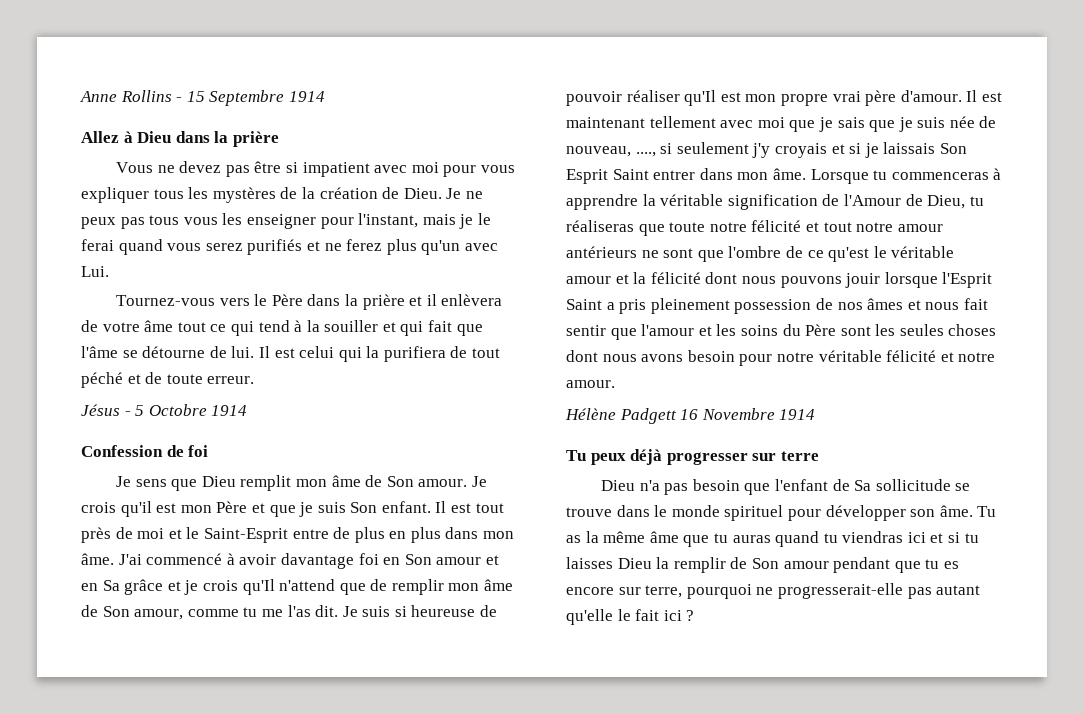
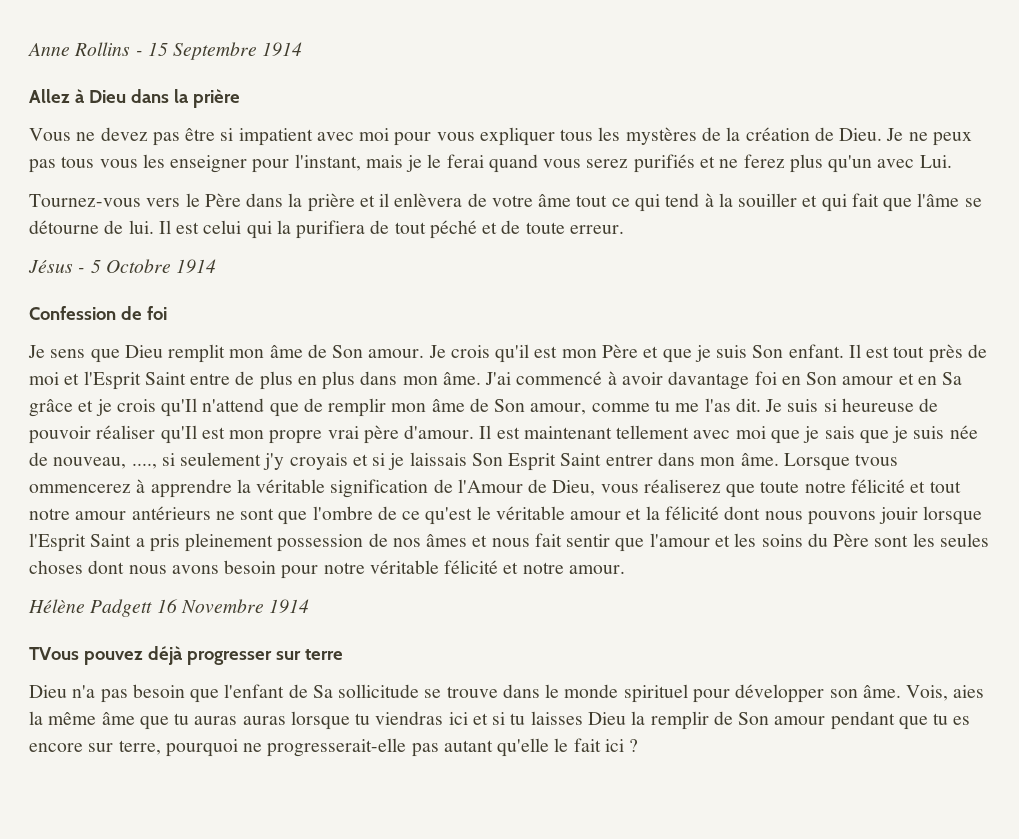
- Il est tout près de moi et le Saint-Esprit entre de plus en plus dans mon âme.
+ Il est tout près de moi et l'Esprit Saint entre de plus en plus dans mon âme.
- Lorsque tu commenceras à apprendre la véritable signification de l'Amour de Dieu, tu réaliseras que toute notre félicité et tout notre amour antérieurs ne sont que l'ombre de ce qu'est le véritable amour et la félicité dont nous pouvons jouir lorsque l'Esprit Saint a pris pleinement possession de nos âmes et nous fait sentir que l'amour et les soins du Père sont les seules choses dont nous avons besoin pour notre véritable félicité et notre amour.
+ Lorsque tvous ommencerez à apprendre la véritable signification de l'Amour de Dieu, vous réaliserez que toute notre félicité et tout notre amour antérieurs ne sont que l'ombre de ce qu'est le véritable amour et la félicité dont nous pouvons jouir lorsque l'Esprit Saint a pris pleinement possession de nos âmes et nous fait sentir que l'amour et les soins du Père sont les seules choses dont nous avons besoin pour notre véritable félicité et notre amour.
- Tu peux déjà progresser sur terre
+ TVous pouvez déjà progresser sur terre
- Tu as la même âme que tu auras quand tu viendras ici et si tu laisses Dieu la remplir de Son amour pendant que tu es encore sur terre, pourquoi ne progresserait-elle pas autant qu'elle le fait ici ?
+ Vois, aies la même âme que tu auras auras lorsque tu viendras ici et si tu laisses Dieu la remplir de Son amour pendant que tu es encore sur terre, pourquoi ne progresserait-elle pas autant qu'elle le fait ici ?

